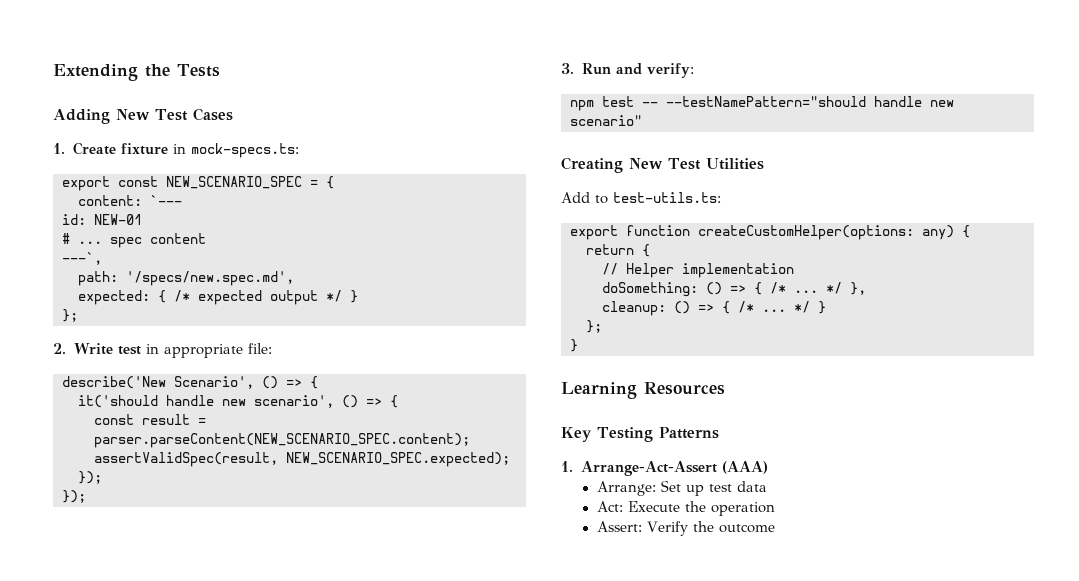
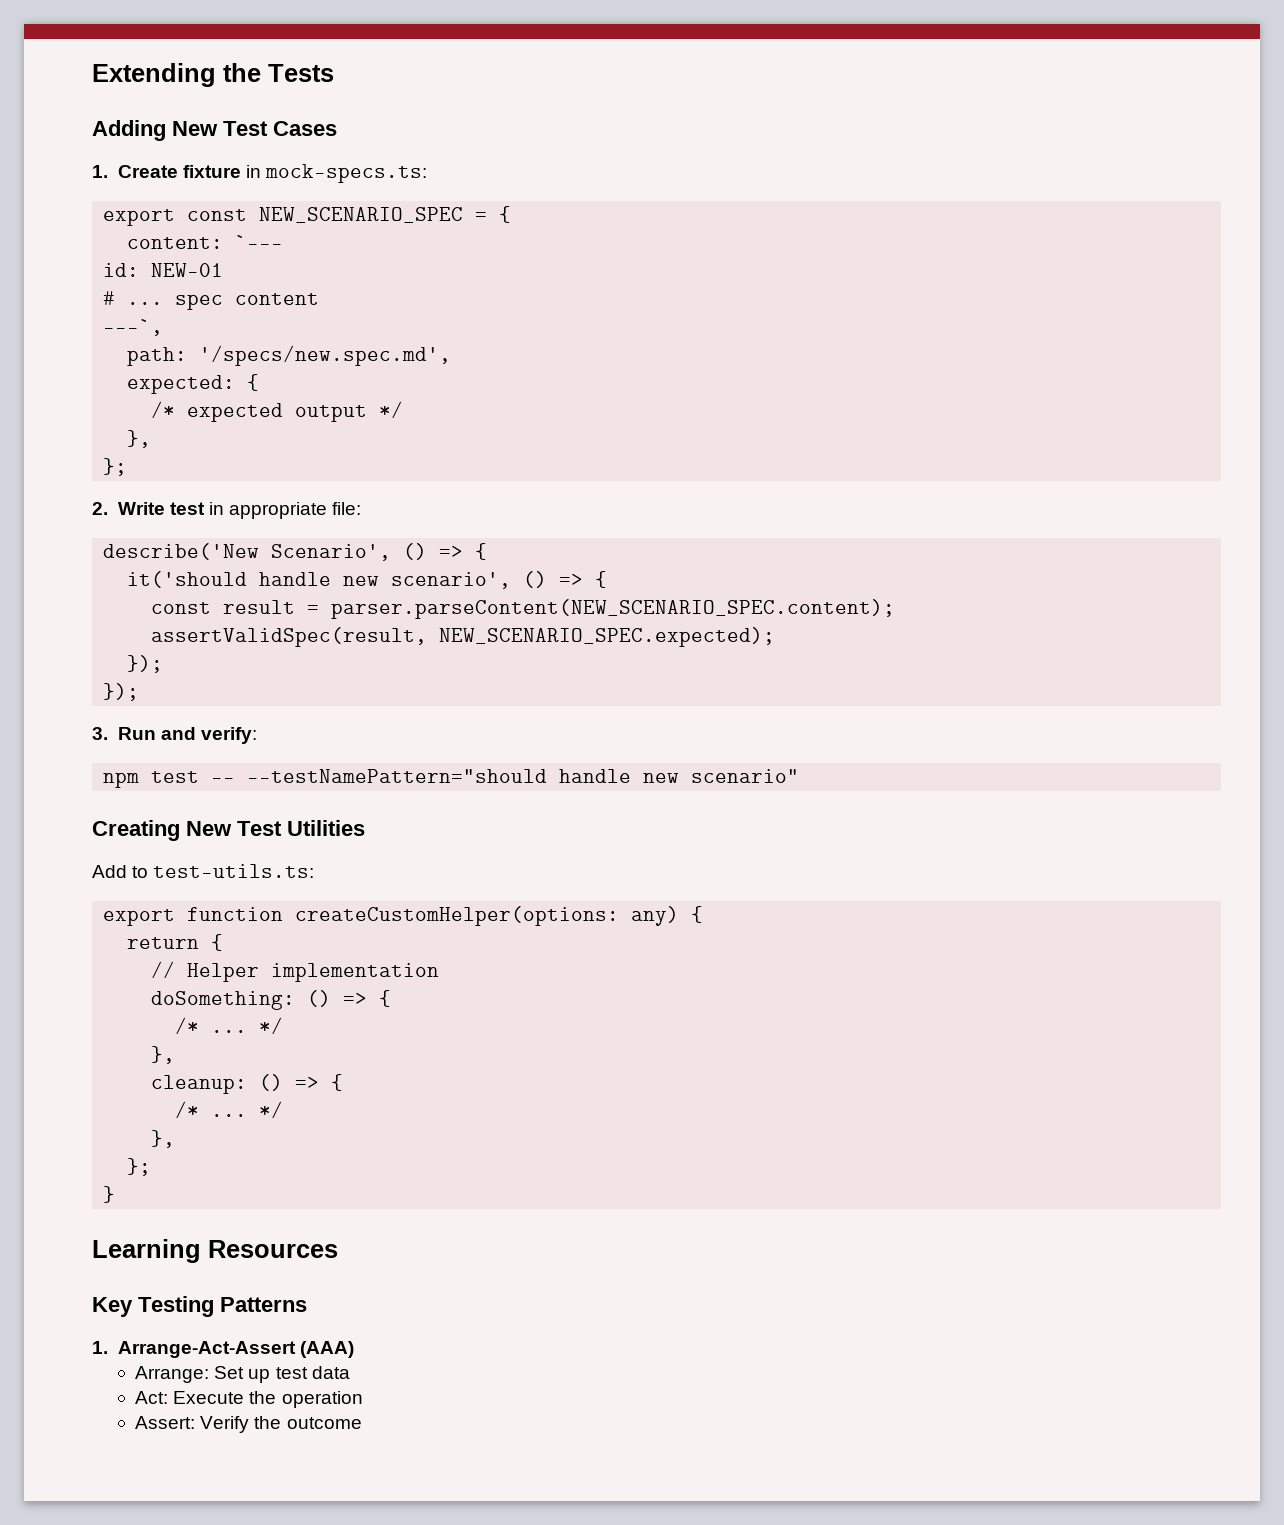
- expected: { /* expected output */ }
+ expected: {
+ /* expected output */
+ },
- doSomething: () => { /* ... */ },
+ doSomething: () => {
+ /* ... */
+ },
- cleanup: () => { /* ... */ }
+ cleanup: () => {
+ /* ... */
+ },

